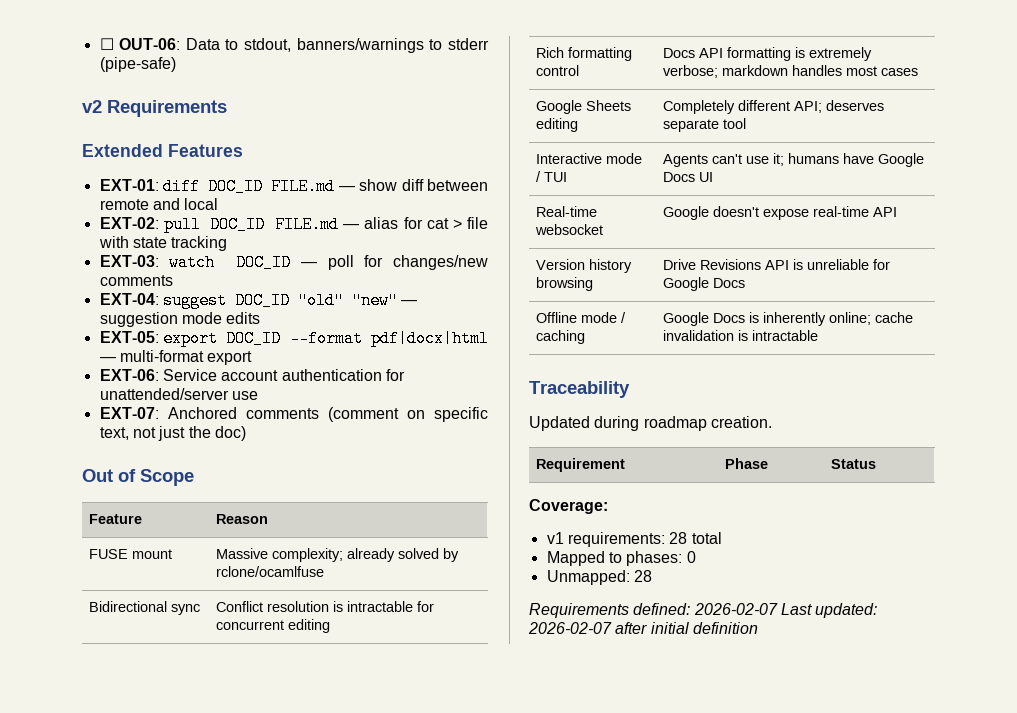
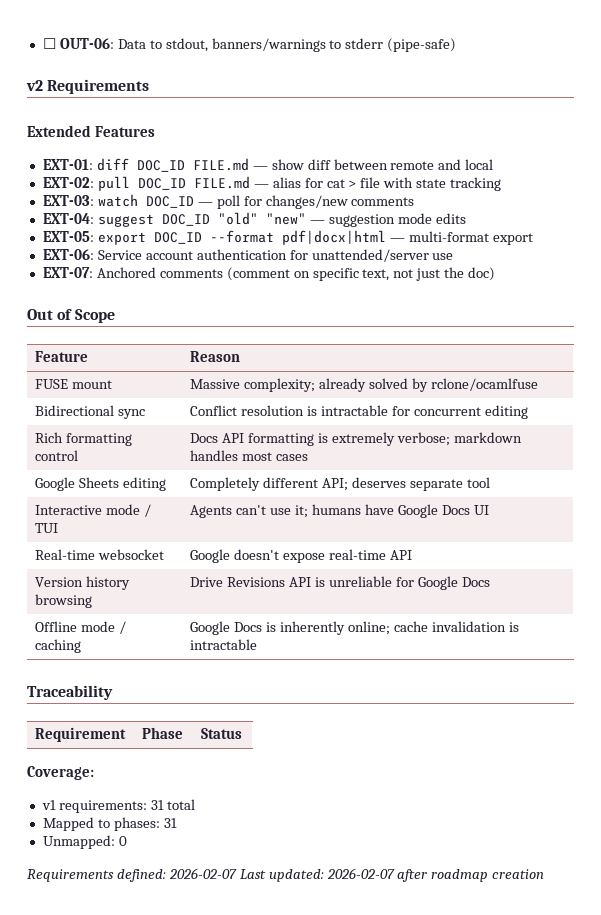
- Updated during roadmap creation.
- v1 requirements: 28 total
+ v1 requirements: 31 total
- Mapped to phases: 0
+ Mapped to phases: 31
- Unmapped: 28
+ Unmapped: 0
- Requirements defined: 2026-02-07 Last updated: 2026-02-07 after initial definition
+ Requirements defined: 2026-02-07 Last updated: 2026-02-07 after roadmap creation

